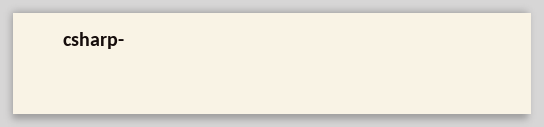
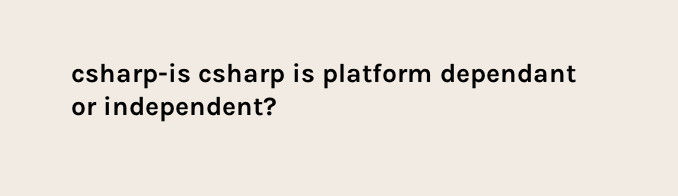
- csharp-
+ csharp-is csharp is platform dependant or independent?

